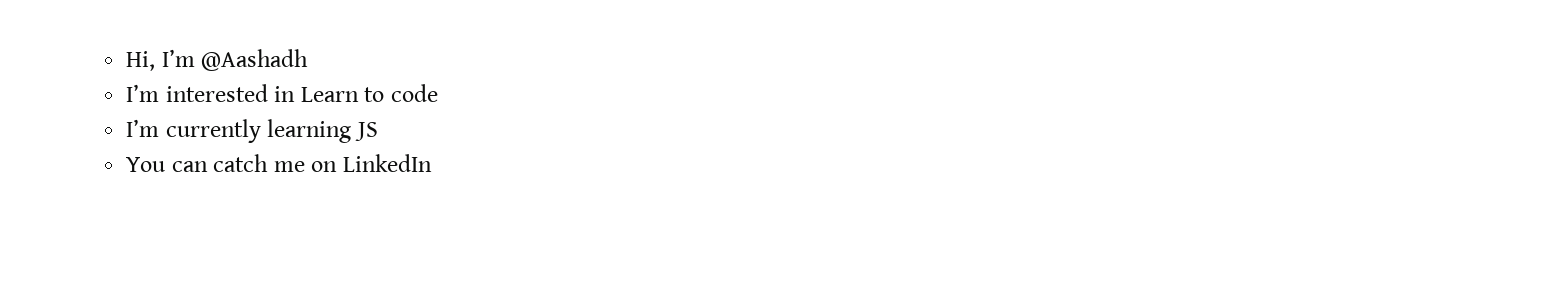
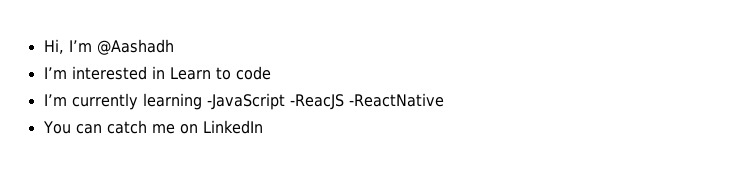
- I’m currently learning JS
+ I’m currently learning -JavaScript -ReacJS -ReactNative

